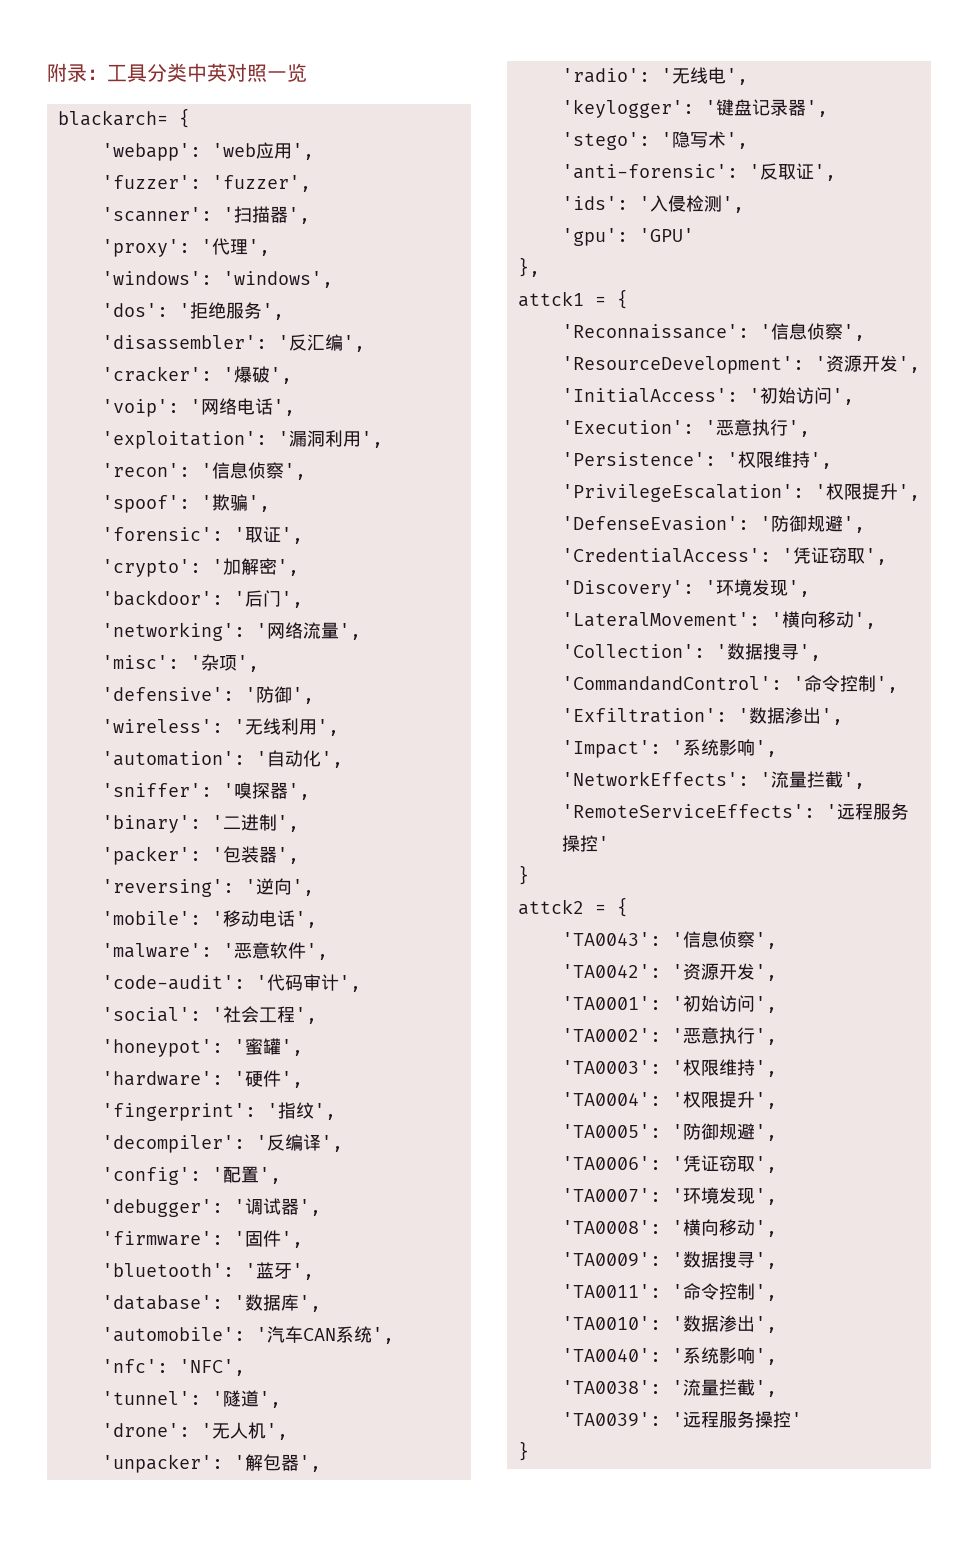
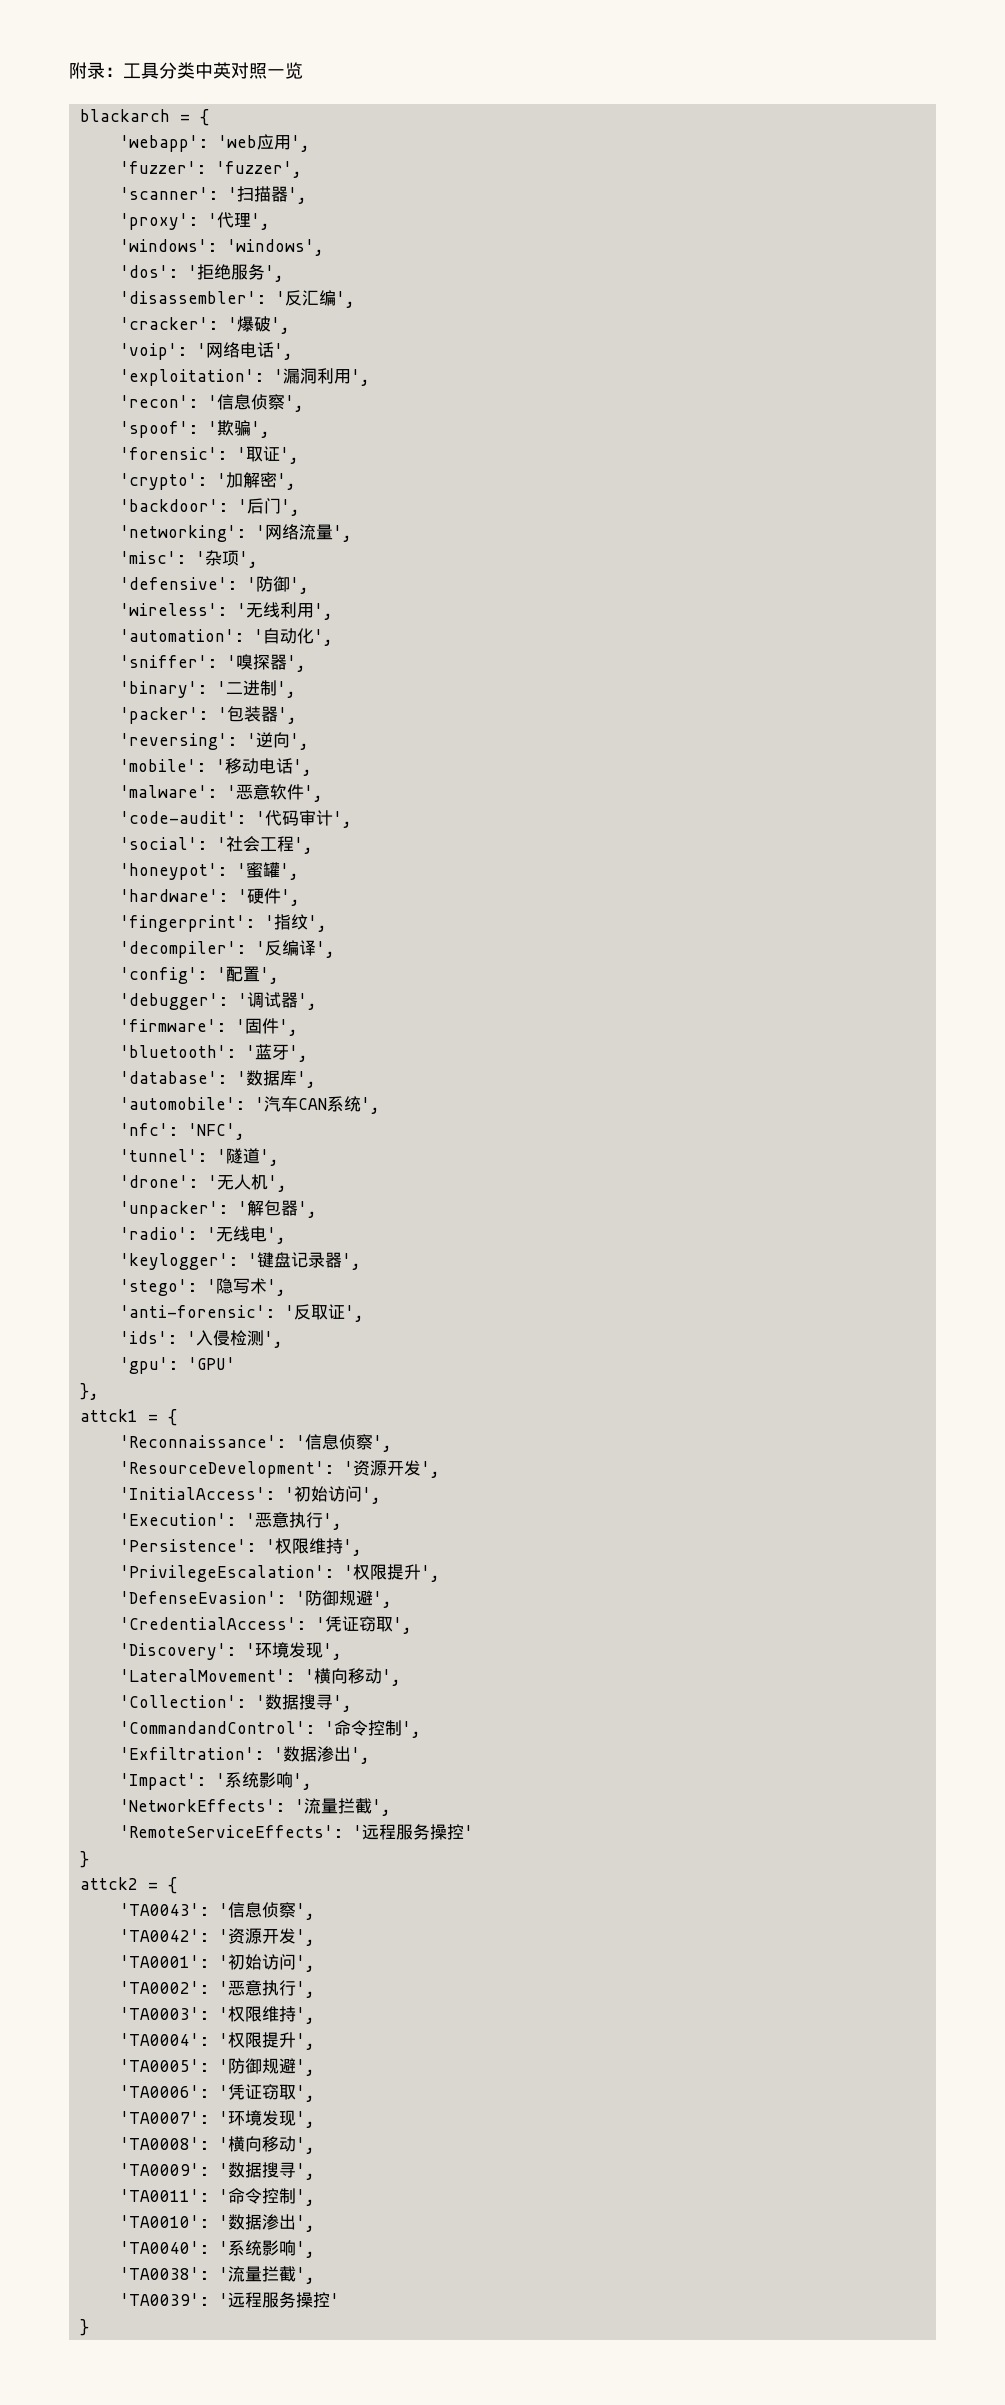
- blackarch= {
+ blackarch = {

